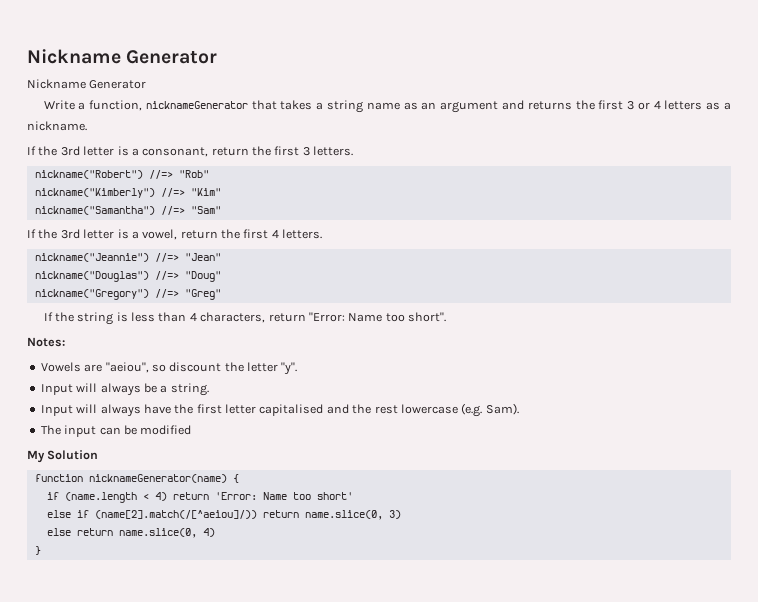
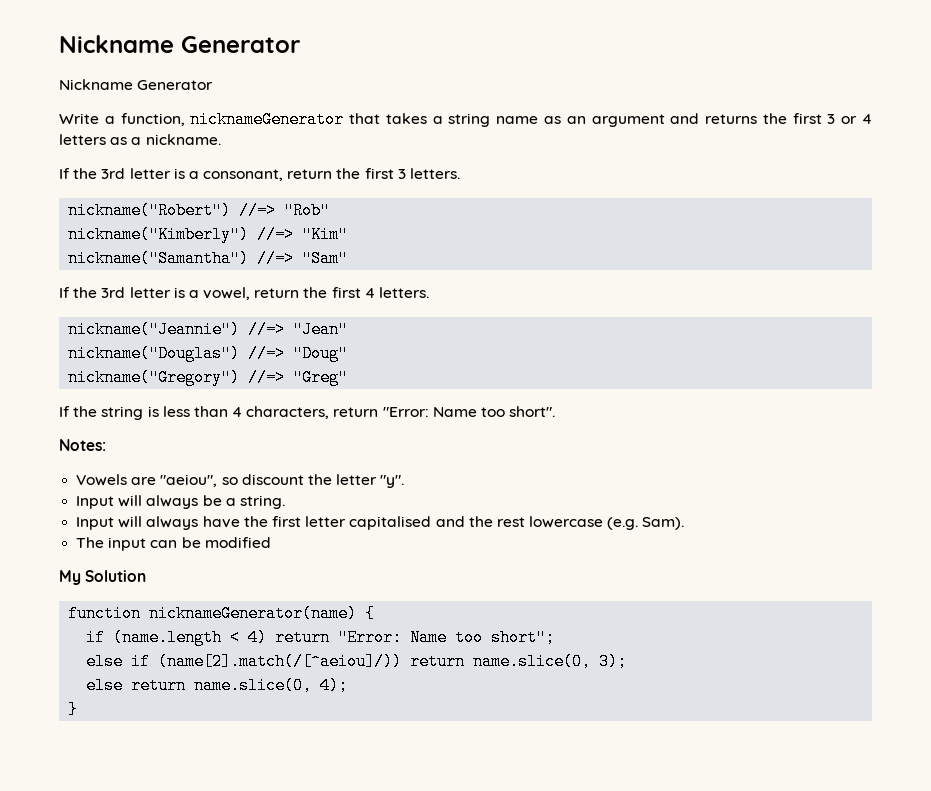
- if (name.length < 4) return 'Error: Name too short'
+ if (name.length < 4) return "Error: Name too short";
- else if (name[2].match(/[^aeiou]/)) return name.slice(0, 3)
+ else if (name[2].match(/[^aeiou]/)) return name.slice(0, 3);
- else return name.slice(0, 4)
+ else return name.slice(0, 4);

